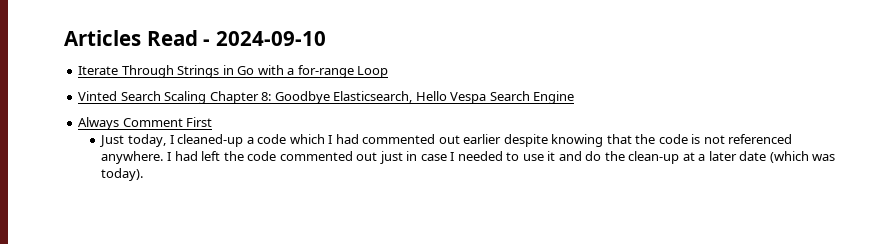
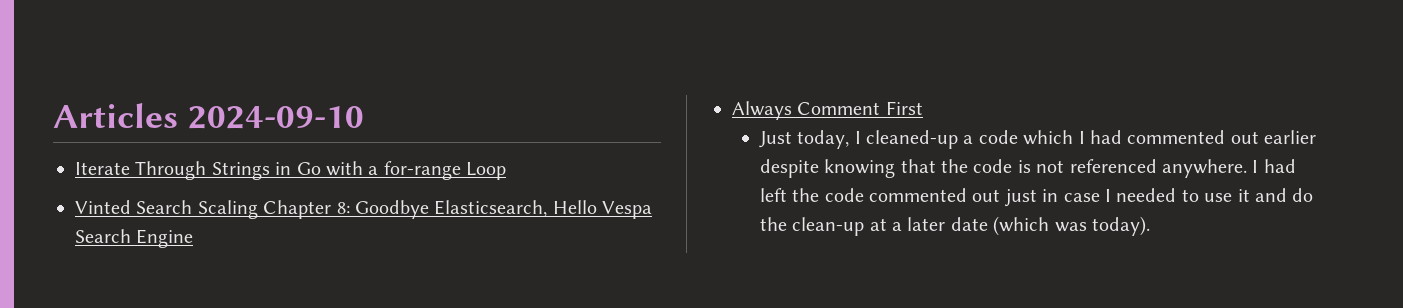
- Articles Read - 2024-09-10
+ Articles 2024-09-10

